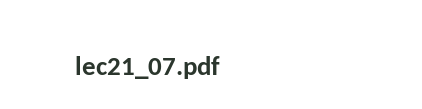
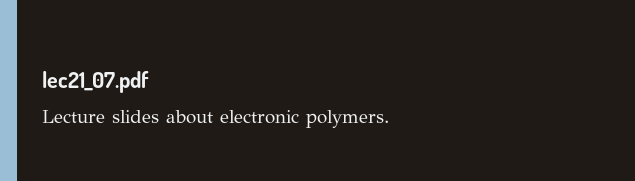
+ Lecture slides about electronic polymers.

